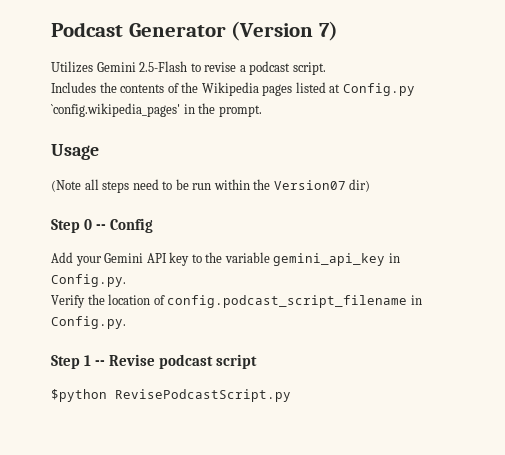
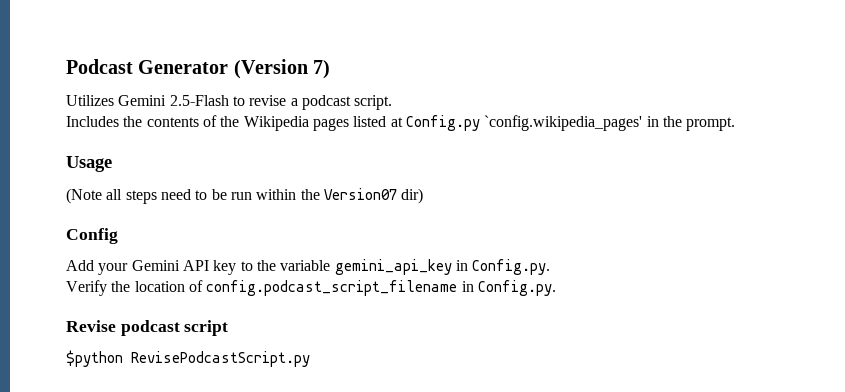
- Step 0 -- Config
+ Config
- Step 1 -- Revise podcast script
+ Revise podcast script

